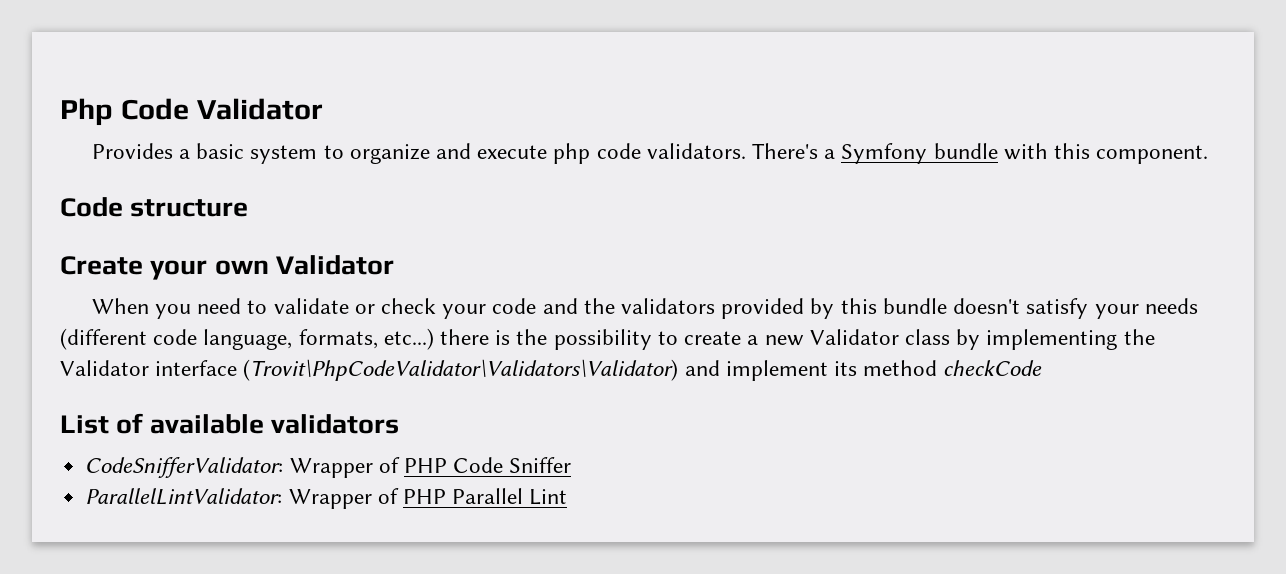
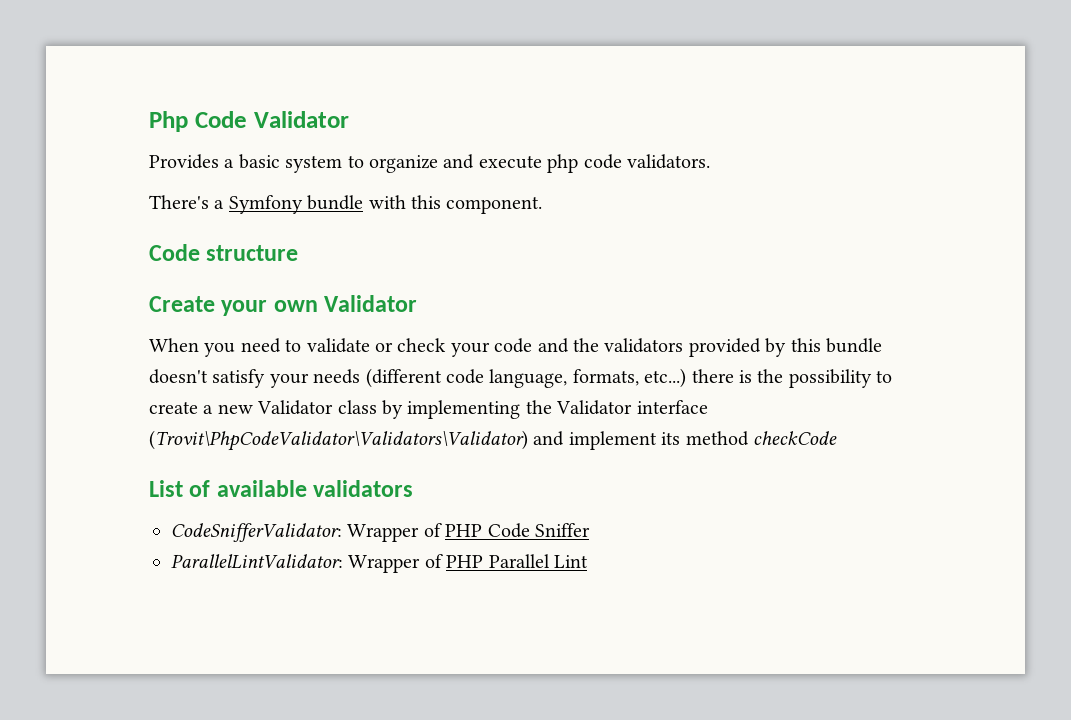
- Provides a basic system to organize and execute php code validators. There's a Symfony bundle with this component.
+ Provides a basic system to organize and execute php code validators.
+ There's a Symfony bundle with this component.

